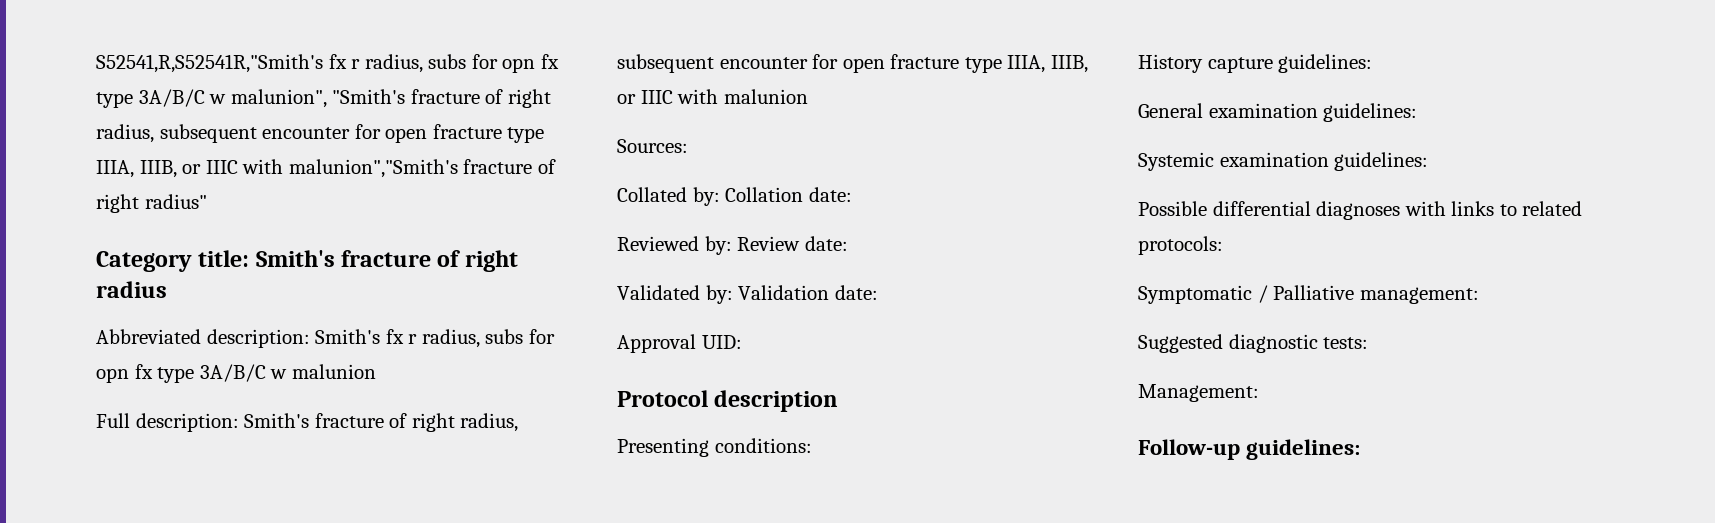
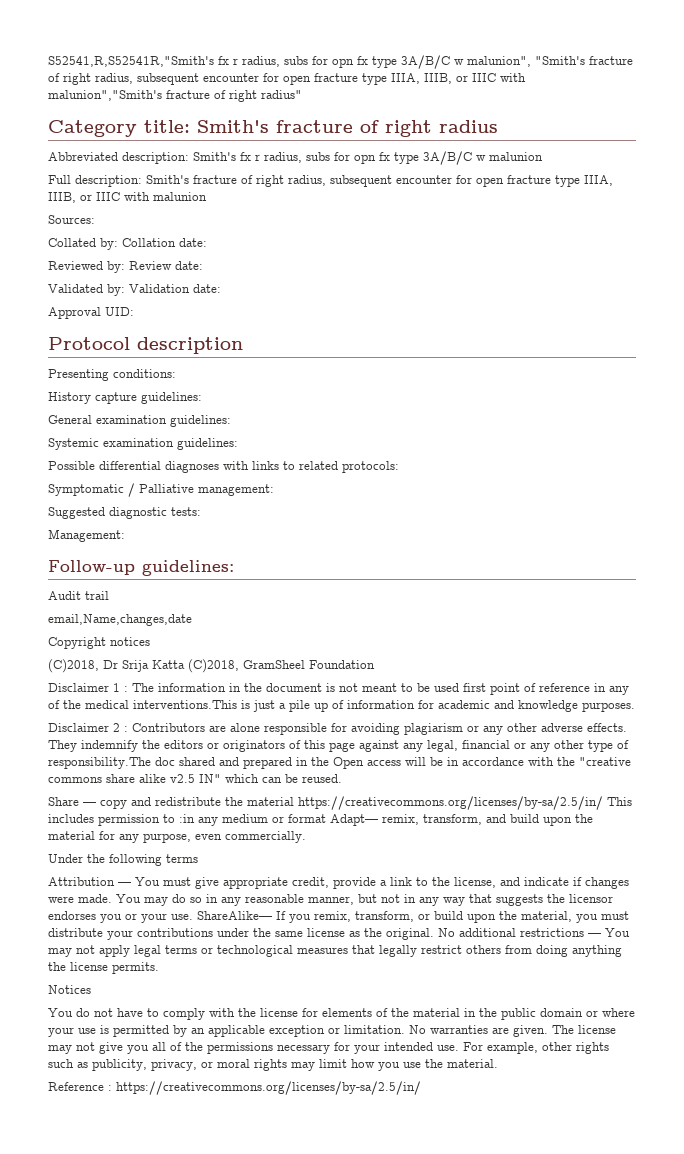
+ Audit trail
+ email,Name,changes,date
+ Copyright notices
+ (C)2018, Dr Srija Katta (C)2018, GramSheel Foundation
+ Disclaimer 1 : The information in the document is not meant to be used first point of reference in any of the medical interventions.This is just a pile up of information for academic and knowledge purposes.
+ Disclaimer 2 : Contributors are alone responsible for avoiding plagiarism or any other adverse effects. They indemnify the editors or originators of this page against any legal, financial or any other type of responsibility.The doc shared and prepared in the Open access will be in accordance with the "creative commons share alike v2.5 IN" which can be reused.
+ Share — copy and redistribute the material https://creativecommons.org/licenses/by-sa/2.5/in/ This includes permission to :in any medium or format Adapt— remix, transform, and build upon the material for any purpose, even commercially.
+ Under the following terms
+ Attribution — You must give appropriate credit, provide a link to the license, and indicate if changes were made. You may do so in any reasonable manner, but not in any way that suggests the licensor endorses you or your use. ShareAlike— If you remix, transform, or build upon the material, you must distribute your contributions under the same license as the original. No additional restrictions — You may not apply legal terms or technological measures that legally restrict others from doing anything the license permits.
+ Notices
+ You do not have to comply with the license for elements of the material in the public domain or where your use is permitted by an applicable exception or limitation. No warranties are given. The license may not give you all of the permissions necessary for your intended use. For example, other rights such as publicity, privacy, or moral rights may limit how you use the material.
+ Reference : https://creativecommons.org/licenses/by-sa/2.5/in/

